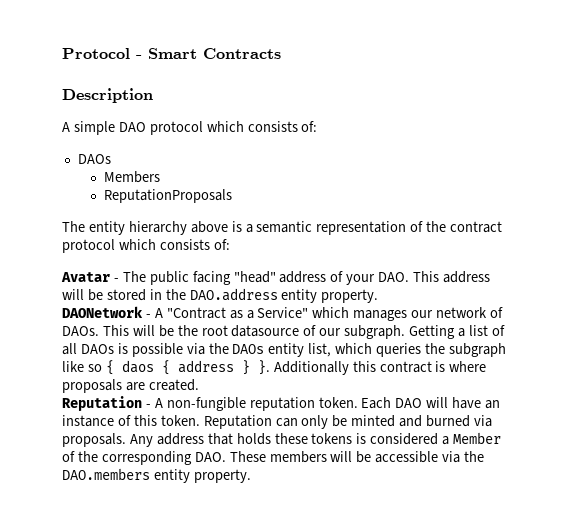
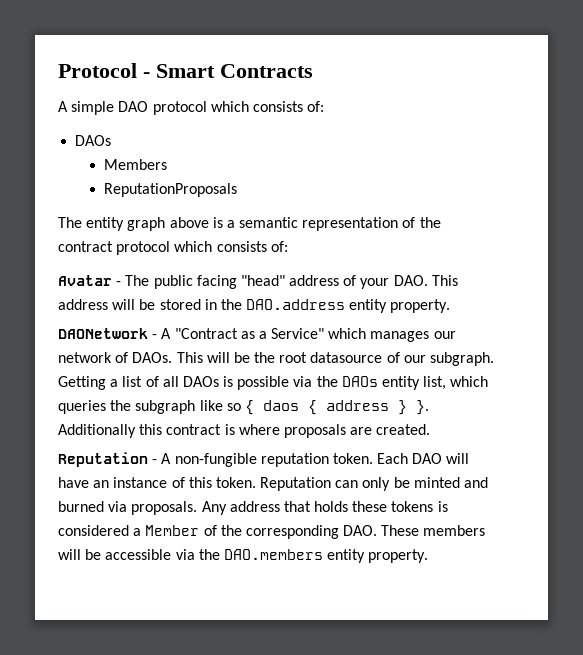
- Description
- The entity hierarchy above is a semantic representation of the contract protocol which consists of:
+ The entity graph above is a semantic representation of the contract protocol which consists of:

